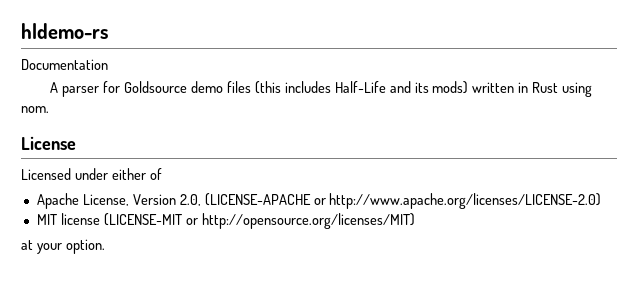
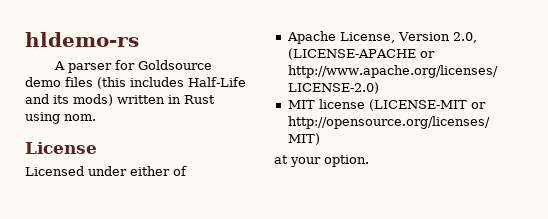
- Documentation

